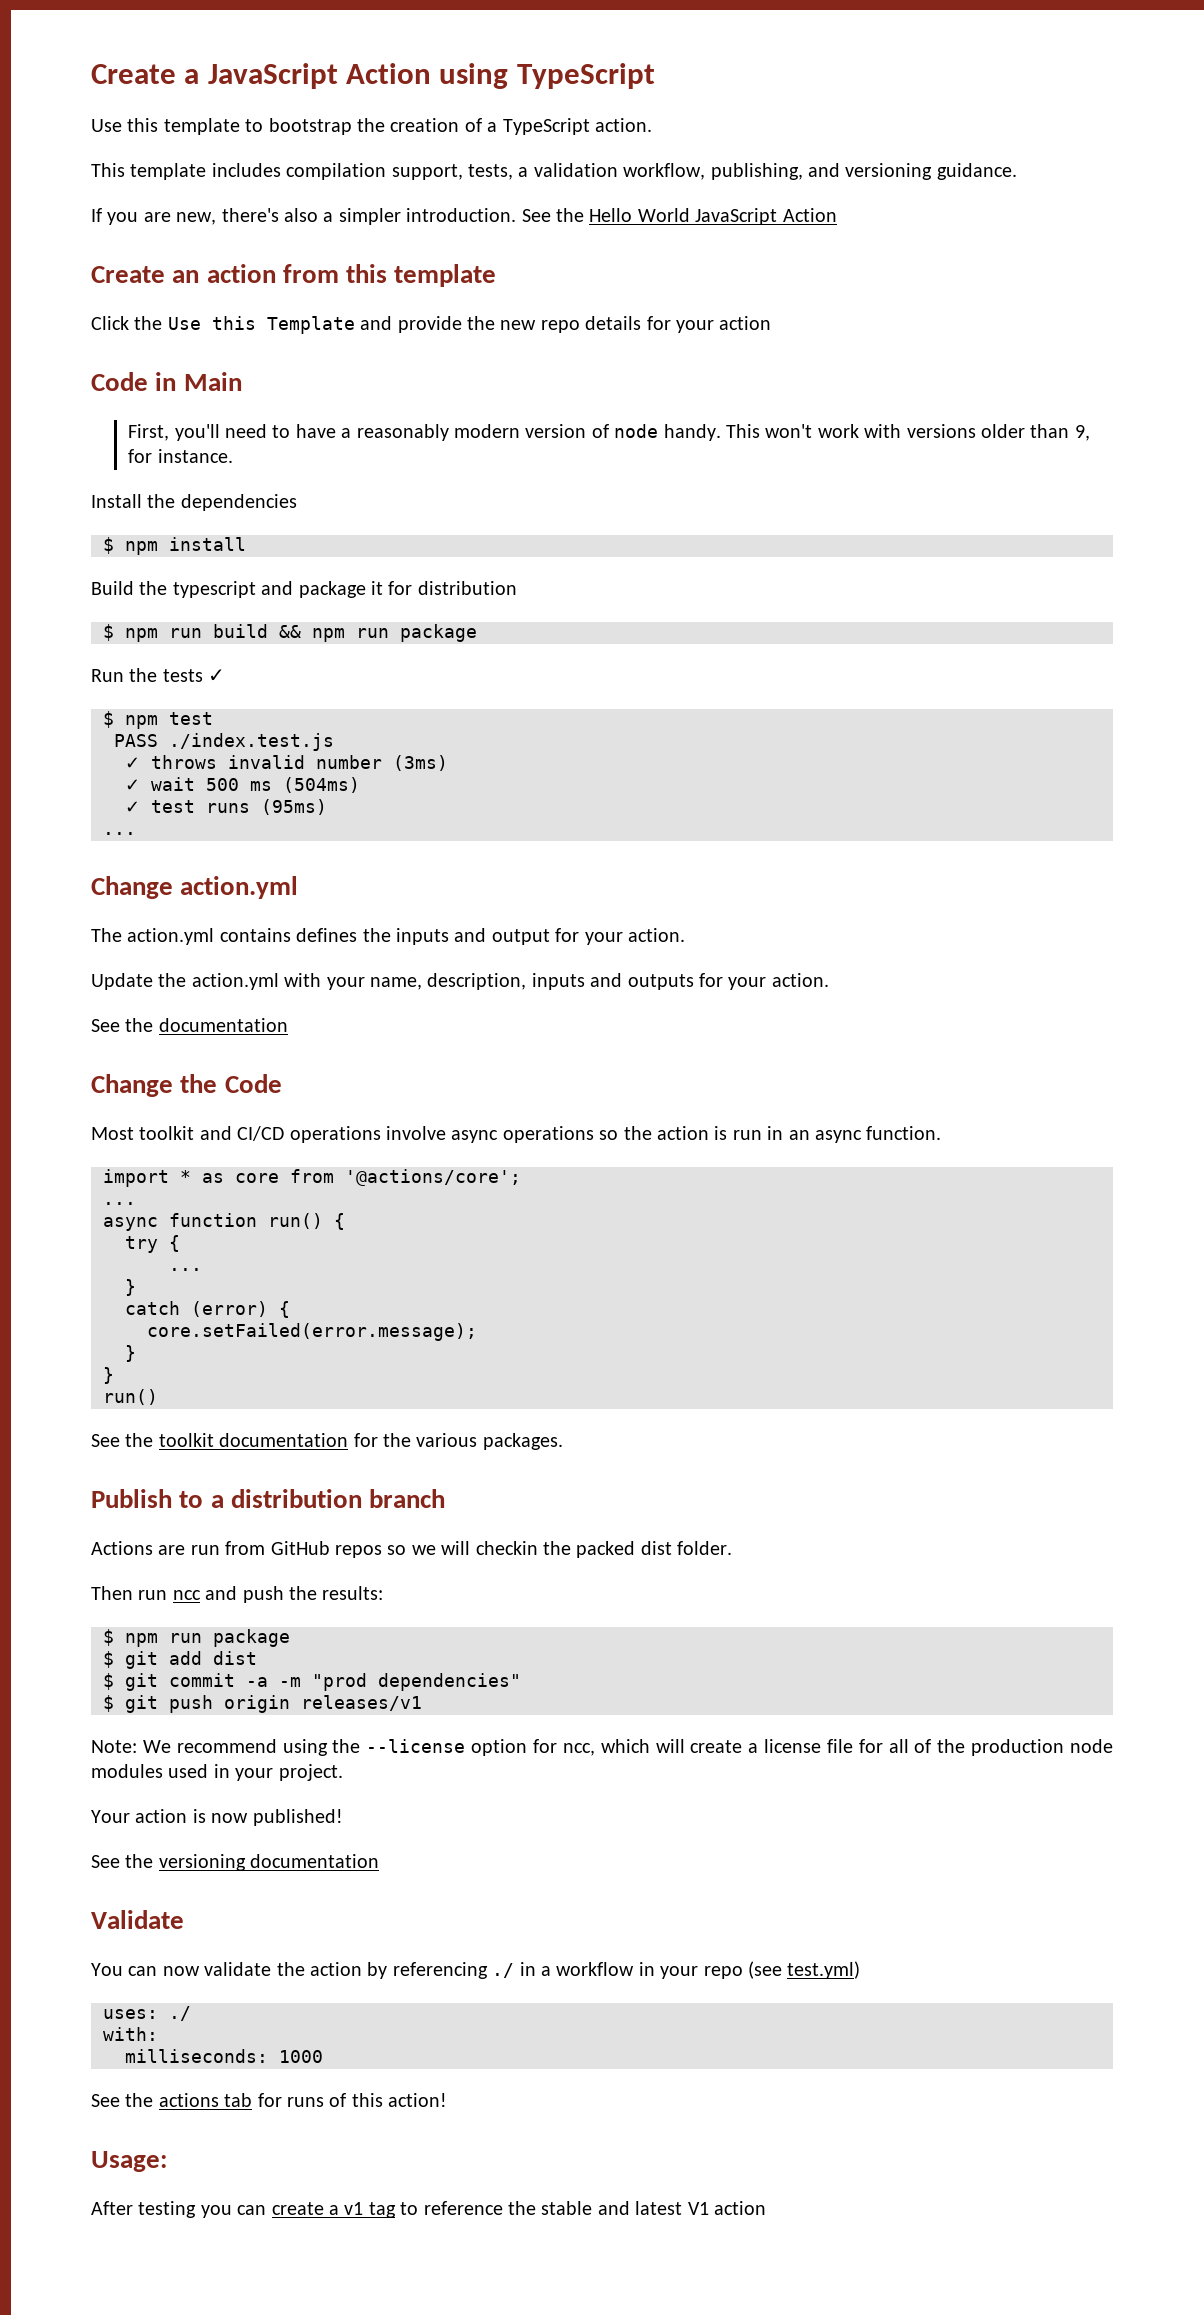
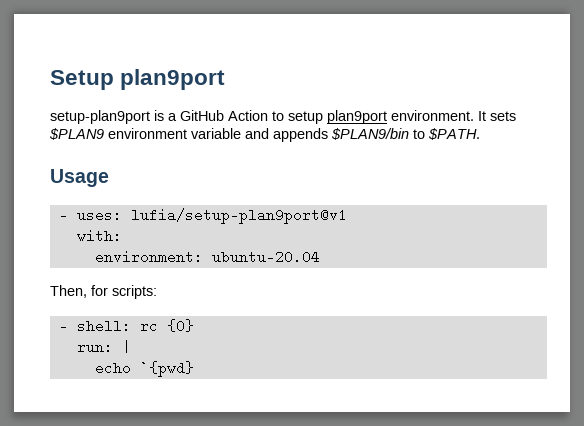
- Create a JavaScript Action using TypeScript
- Use this template to bootstrap the creation of a TypeScript action.
- This template includes compilation support, tests, a validation workflow, publishing, and versioning guidance.
- If you are new, there's also a simpler introduction. See the Hello World JavaScript Action
- Create an action from this template
- Click the Use this Template and provide the new repo details for your action
- Code in Main
- First, you'll need to have a reasonably modern version of node handy. This won't work with versions older than 9, for instance.
- Install the dependencies
- $ npm install
- Build the typescript and package it for distribution
- $ npm run build && npm run package
- Run the tests ✓
- $ npm test
- PASS ./index.test.js
- ✓ throws invalid number (3ms)
- ✓ wait 500 ms (504ms)
- ✓ test runs (95ms)
- ...
- Change action.yml
- The action.yml contains defines the inputs and output for your action.
- Update the action.yml with your name, description, inputs and outputs for your action.
- See the documentation
- Change the Code
- Most toolkit and CI/CD operations involve async operations so the action is run in an async function.
- import * as core from '@actions/core';
- ...
- async function run() {
- try {
- ...
- }
- catch (error) {
- core.setFailed(error.message);
- }
- }
- run()
- See the toolkit documentation for the various packages.
- Publish to a distribution branch
- Actions are run from GitHub repos so we will checkin the packed dist folder.
- Then run ncc and push the results:
- $ npm run package
- $ git add dist
- $ git commit -a -m "prod dependencies"
- $ git push origin releases/v1
- Note: We recommend using the --license option for ncc, which will create a license file for all of the production node modules used in your project.
- Your action is now published!
- See the versioning documentation
- Validate
- You can now validate the action by referencing ./ in a workflow in your repo (see test.yml)
- uses: ./
+ Setup plan9port
+ setup-plan9port is a GitHub Action to setup plan9port environment. It sets $PLAN9 environment variable and appends $PLAN9/bin to $PATH.
+ Usage
+ - uses: lufia/setup-plan9port@v1
  with:
- milliseconds: 1000
- See the actions tab for runs of this action!
- Usage:
- After testing you can create a v1 tag to reference the stable and latest V1 action
+ environment: ubuntu-20.04
+ Then, for scripts:
+ - shell: rc {0}
+ run: |
+ echo `{pwd}

